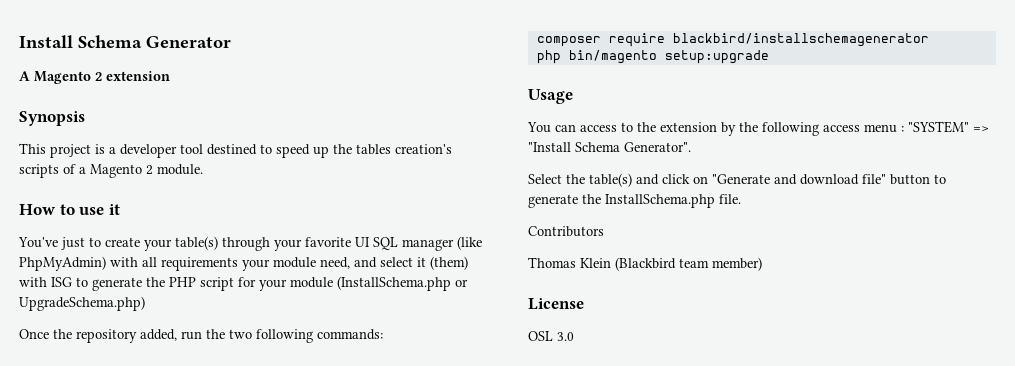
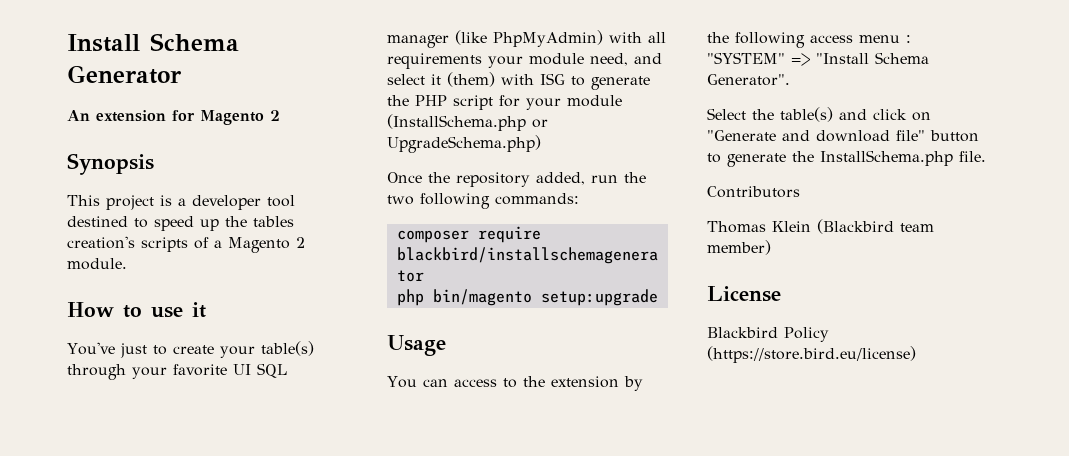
- A Magento 2 extension
+ An extension for Magento 2
- OSL 3.0
+ Blackbird Policy (https://store.bird.eu/license)

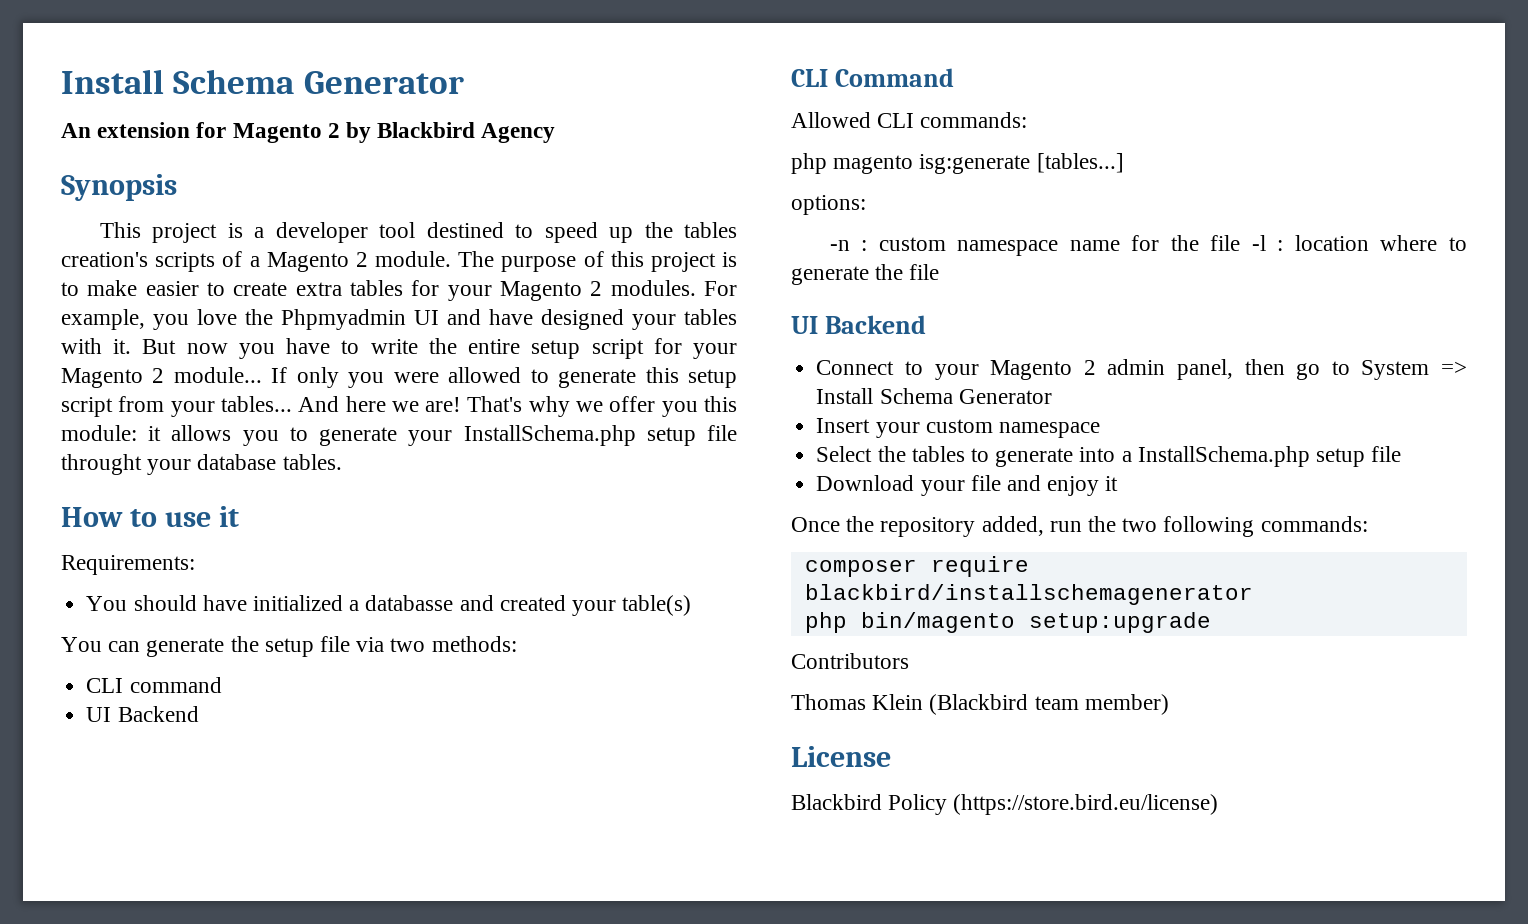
- An extension for Magento 2
+ An extension for Magento 2 by Blackbird Agency
- This project is a developer tool destined to speed up the tables creation's scripts of a Magento 2 module.
+ This project is a developer tool destined to speed up the tables creation's scripts of a Magento 2 module. The purpose of this project is to make easier to create extra tables for your Magento 2 modules. For example, you love the Phpmyadmin UI and have designed your tables with it. But now you have to write the entire setup script for your Magento 2 module... If only you were allowed to generate this setup script from your tables... And here we are! That's why we offer you this module: it allows you to generate your InstallSchema.php setup file throught your database tables.
  How to use it
- You've just to create your table(s) through your favorite UI SQL manager (like PhpMyAdmin) with all requirements your module need, and select it (them) with ISG to generate the PHP script for your module (InstallSchema.php or UpgradeSchema.php)
+ Requirements:
+ You should have initialized a databasse and created your table(s)
+ You can generate the setup file via two methods:
+ CLI command
+ UI Backend
+ CLI Command
+ Allowed CLI commands:
+ php magento isg:generate [tables...]
+ options:
+ -n : custom namespace name for the file -l : location where to generate the file
+ UI Backend
+ Connect to your Magento 2 admin panel, then go to System => Install Schema Generator
+ Insert your custom namespace
+ Select the tables to generate into a InstallSchema.php setup file
+ Download your file and enjoy it
- Usage
- You can access to the extension by the following access menu : "SYSTEM" => "Install Schema Generator".
- Select the table(s) and click on "Generate and download file" button to generate the InstallSchema.php file.

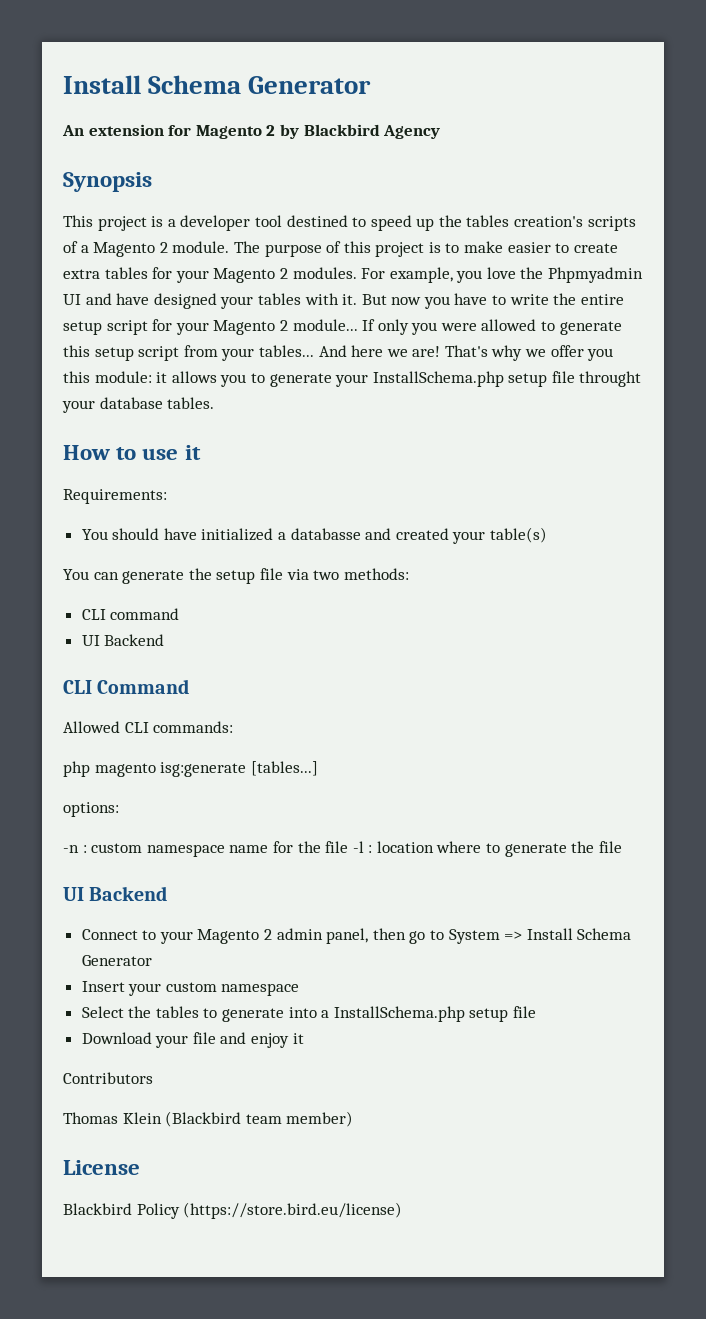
- Once the repository added, run the two following commands:
- composer require blackbird/installschemagenerator
- php bin/magento setup:upgrade

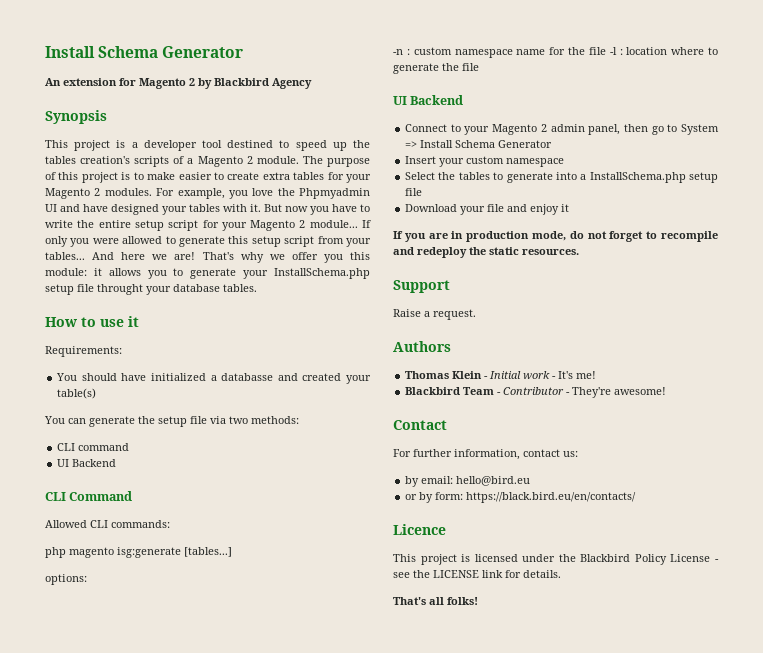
- Contributors
- Thomas Klein (Blackbird team member)
- License
- Blackbird Policy (https://store.bird.eu/license)
+ If you are in production mode, do not forget to recompile and redeploy the static resources.
+ Support
+ Raise a request.
+ Authors
+ Thomas Klein - Initial work - It's me!
+ Blackbird Team - Contributor - They're awesome!
+ Contact
+ For further information, contact us:
+ by email: hello@bird.eu
+ or by form: https://black.bird.eu/en/contacts/
+ Licence
+ This project is licensed under the Blackbird Policy License - see the LICENSE link for details.
+ That's all folks!

